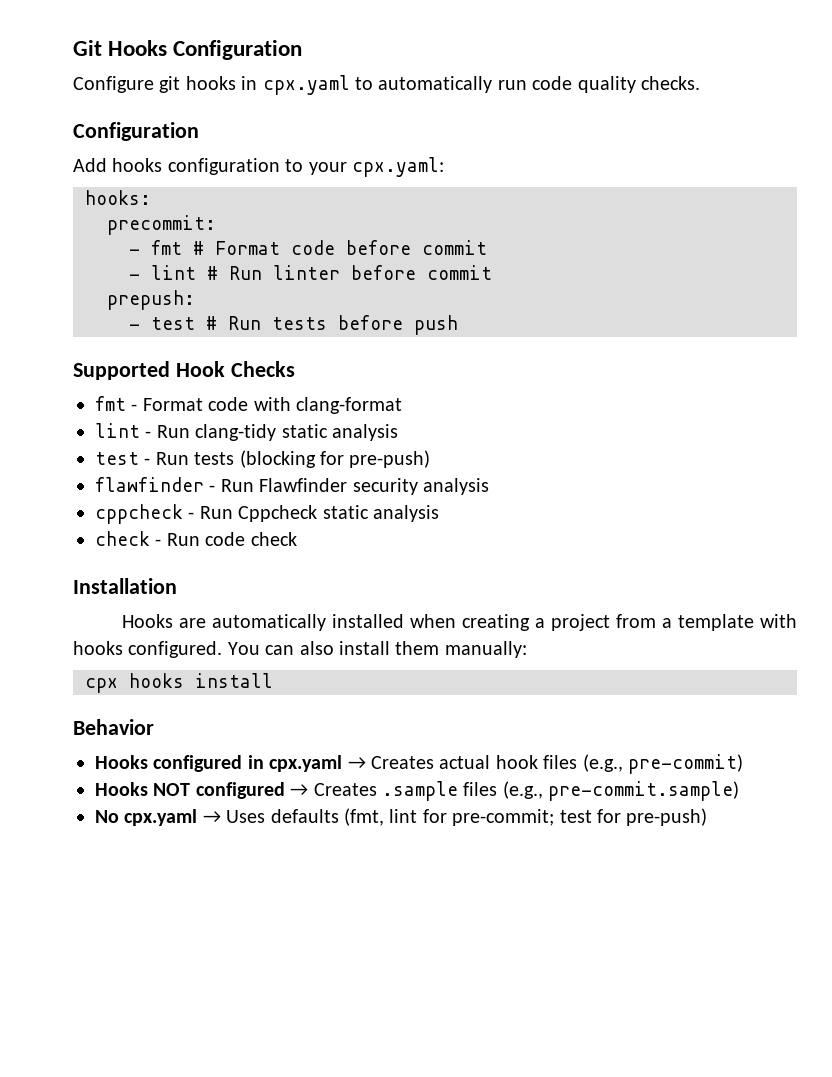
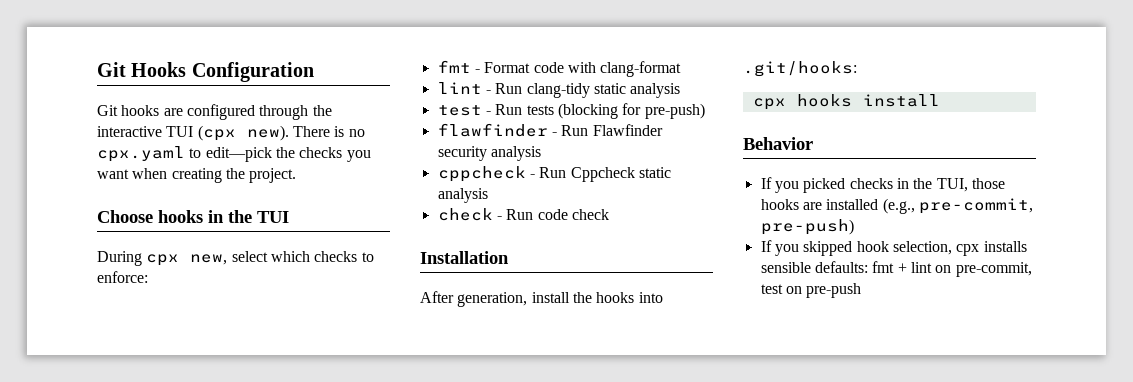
- Configure git hooks in cpx.yaml to automatically run code quality checks.
- Configuration
- Add hooks configuration to your cpx.yaml:
- hooks:
- precommit:
- - fmt # Format code before commit
- - lint # Run linter before commit
- prepush:
- - test # Run tests before push
- Supported Hook Checks
+ Git hooks are configured through the interactive TUI (cpx new). There is no cpx.yaml to edit—pick the checks you want when creating the project.
+ Choose hooks in the TUI
+ During cpx new, select which checks to enforce:
- Hooks are automatically installed when creating a project from a template with hooks configured. You can also install them manually:
+ After generation, install the hooks into .git/hooks:
  cpx hooks install
  Behavior
- Hooks configured in cpx.yaml → Creates actual hook files (e.g., pre-commit)
- Hooks NOT configured → Creates .sample files (e.g., pre-commit.sample)
- No cpx.yaml → Uses defaults (fmt, lint for pre-commit; test for pre-push)
+ If you picked checks in the TUI, those hooks are installed (e.g., pre-commit, pre-push)
+ If you skipped hook selection, cpx installs sensible defaults: fmt + lint on pre-commit, test on pre-push

